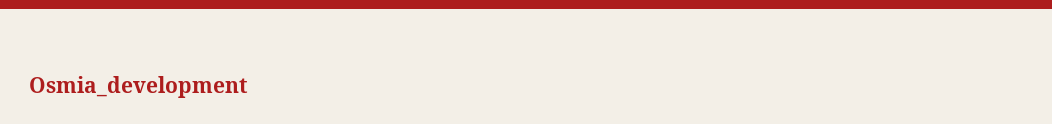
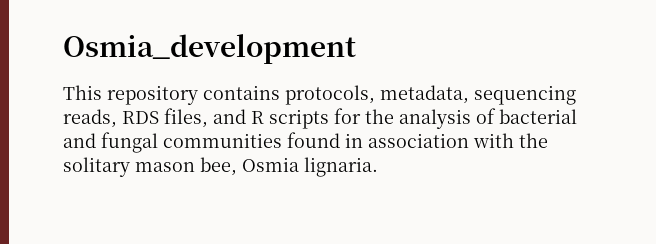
+ This repository contains protocols, metadata, sequencing reads, RDS files, and R scripts for the analysis of bacterial and fungal communities found in association with the solitary mason bee, Osmia lignaria.

